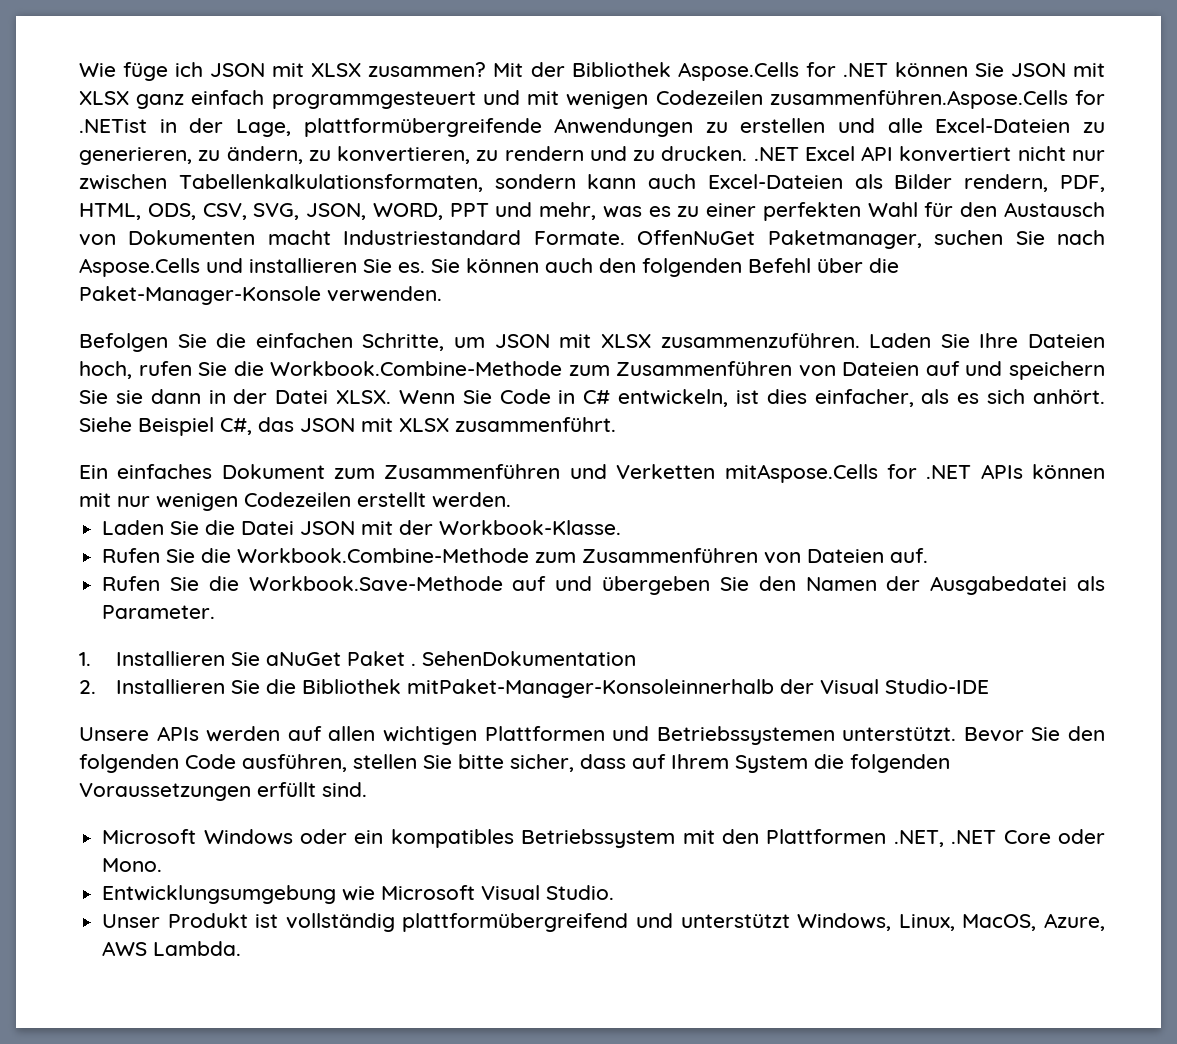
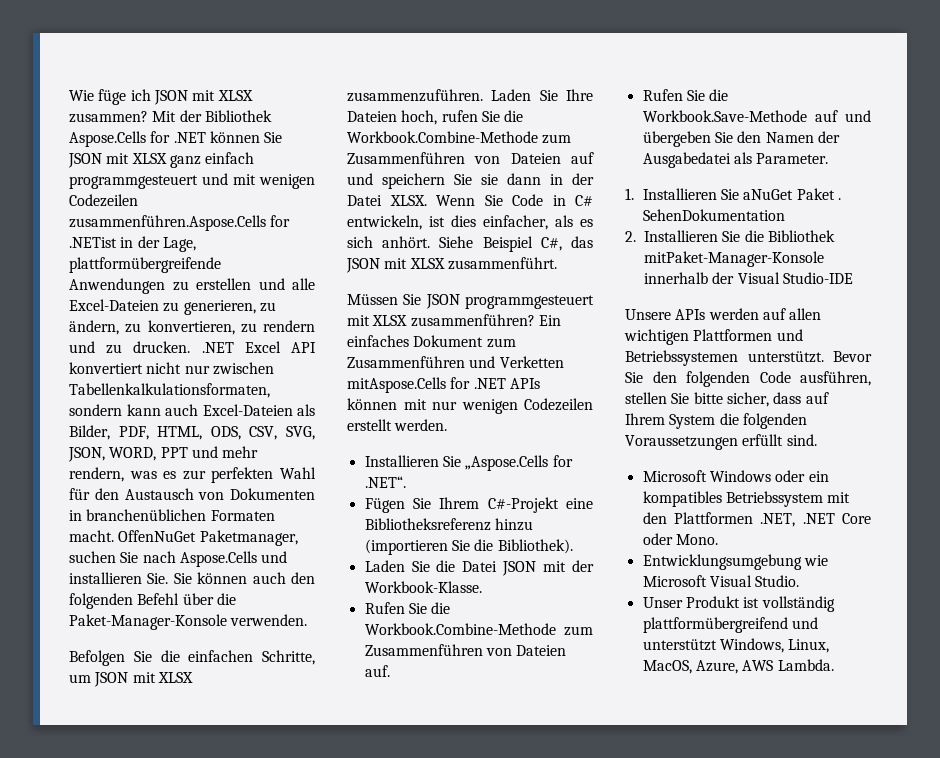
- Mit der Bibliothek Aspose.Cells for .NET können Sie JSON mit XLSX ganz einfach programmgesteuert und mit wenigen Codezeilen zusammenführen.Aspose.Cells for .NETist in der Lage, plattformübergreifende Anwendungen zu erstellen und alle Excel-Dateien zu generieren, zu ändern, zu konvertieren, zu rendern und zu drucken. .NET Excel API konvertiert nicht nur zwischen Tabellenkalkulationsformaten, sondern kann auch Excel-Dateien als Bilder rendern, PDF, HTML, ODS, CSV, SVG, JSON, WORD, PPT und mehr, was es zu einer perfekten Wahl für den Austausch von Dokumenten macht Industriestandard Formate.
+ Mit der Bibliothek Aspose.Cells for .NET können Sie JSON mit XLSX ganz einfach programmgesteuert und mit wenigen Codezeilen zusammenführen.Aspose.Cells for .NETist in der Lage, plattformübergreifende Anwendungen zu erstellen und alle Excel-Dateien zu generieren, zu ändern, zu konvertieren, zu rendern und zu drucken. .NET Excel API konvertiert nicht nur zwischen Tabellenkalkulationsformaten, sondern kann auch Excel-Dateien als Bilder, PDF, HTML, ODS, CSV, SVG, JSON, WORD, PPT und mehr rendern, was es zur perfekten Wahl für den Austausch von Dokumenten in branchenüblichen Formaten macht.
- OffenNuGet Paketmanager, suchen Sie nach Aspose.Cells und installieren Sie es. Sie können auch den folgenden Befehl über die Paket-Manager-Konsole verwenden.
+ OffenNuGet Paketmanager, suchen Sie nach Aspose.Cells und installieren Sie. Sie können auch den folgenden Befehl über die Paket-Manager-Konsole verwenden.
+ Müssen Sie JSON programmgesteuert mit XLSX zusammenführen?
+ Installieren Sie „Aspose.Cells for .NET“.
+ Fügen Sie Ihrem C#-Projekt eine Bibliotheksreferenz hinzu (importieren Sie die Bibliothek).
- 2. Installieren Sie die Bibliothek mitPaket-Manager-Konsoleinnerhalb der Visual Studio-IDE
+ 2. Installieren Sie die Bibliothek mitPaket-Manager-Konsole innerhalb der Visual Studio-IDE

